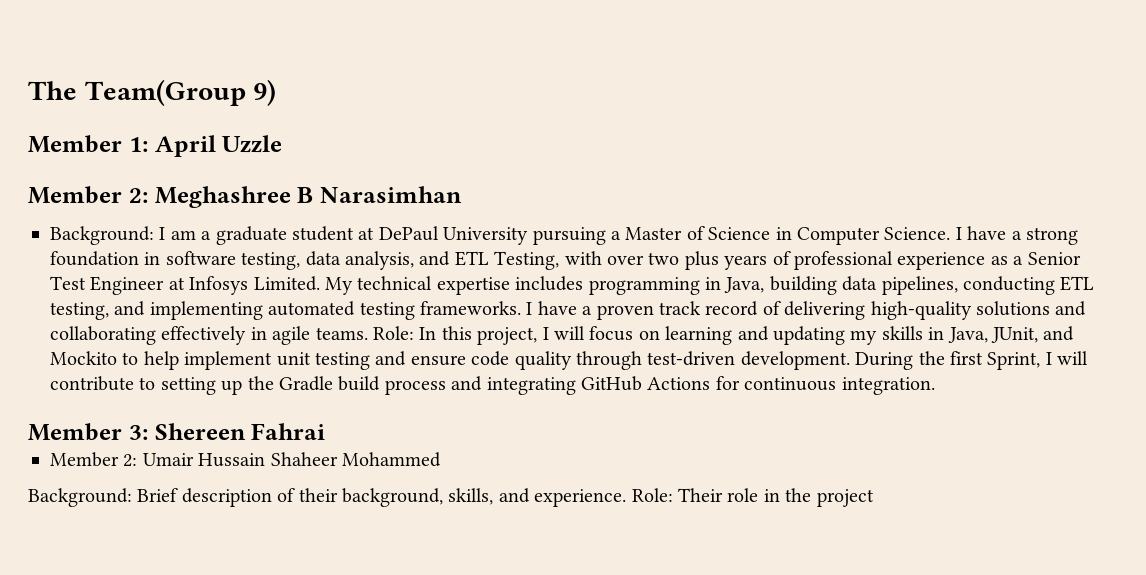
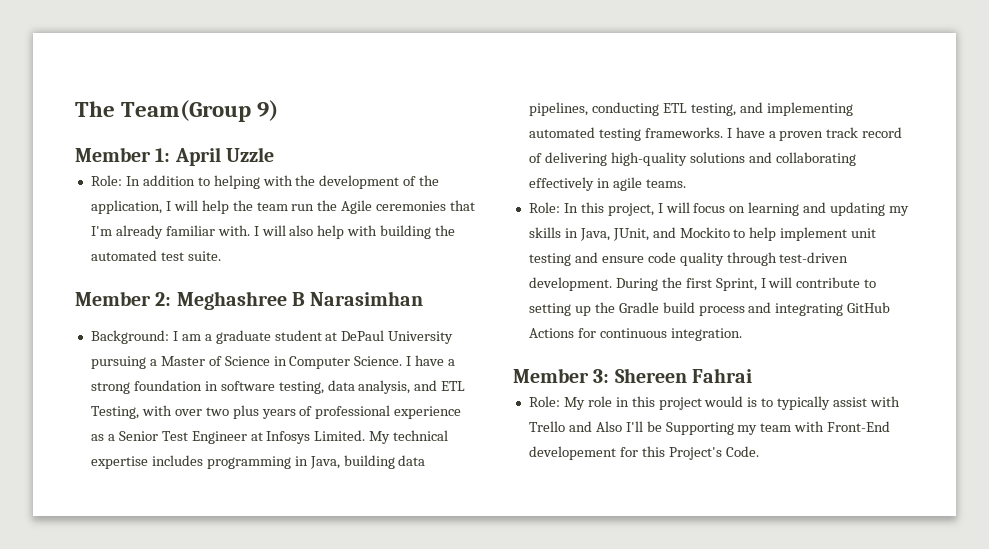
+ Role: In addition to helping with the development of the application, I will help the team run the Agile ceremonies that I'm already familiar with. I will also help with building the automated test suite.
- I have a proven track record of delivering high-quality solutions and collaborating effectively in agile teams. Role: In this project, I will focus on learning and updating my skills in Java, JUnit, and Mockito to help implement unit testing and ensure code quality through test-driven development.
+ I have a proven track record of delivering high-quality solutions and collaborating effectively in agile teams.
+ Role: In this project, I will focus on learning and updating my skills in Java, JUnit, and Mockito to help implement unit testing and ensure code quality through test-driven development.
- Member 2: Umair Hussain Shaheer Mohammed
- Background: Brief description of their background, skills, and experience. Role: Their role in the project
+ Role: My role in this project would is to typically assist with Trello and Also I'll be Supporting my team with Front-End developement for this Project's Code.

